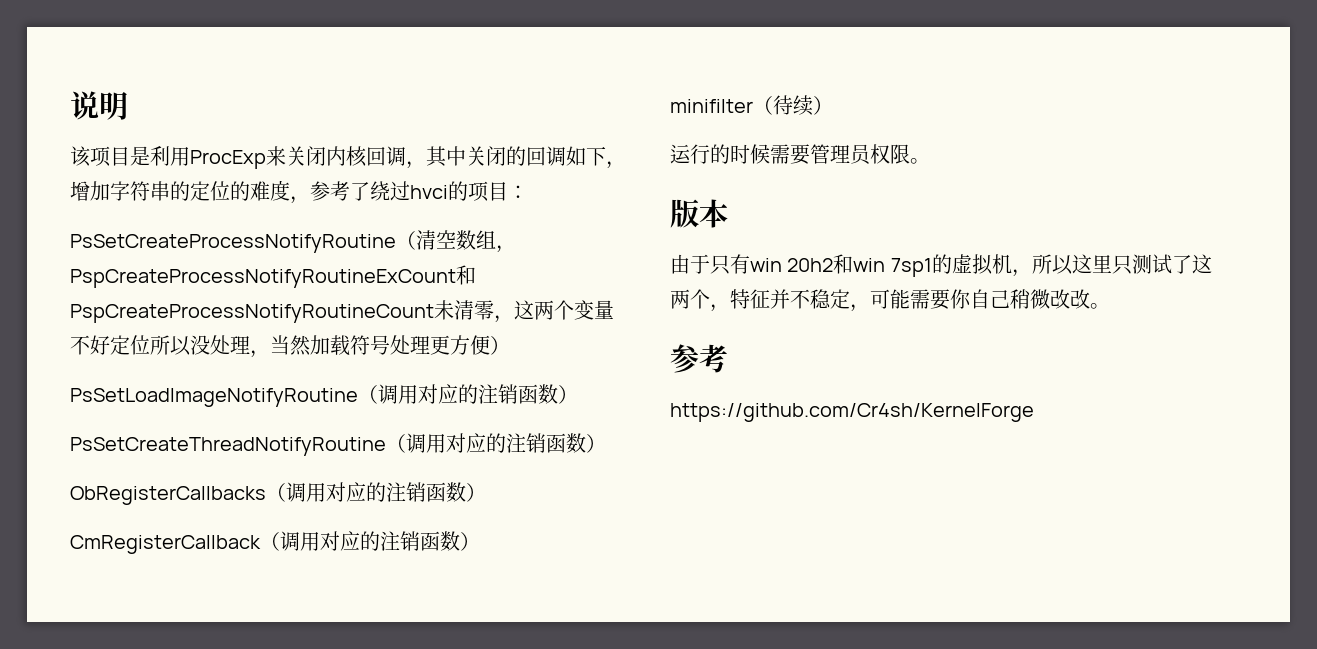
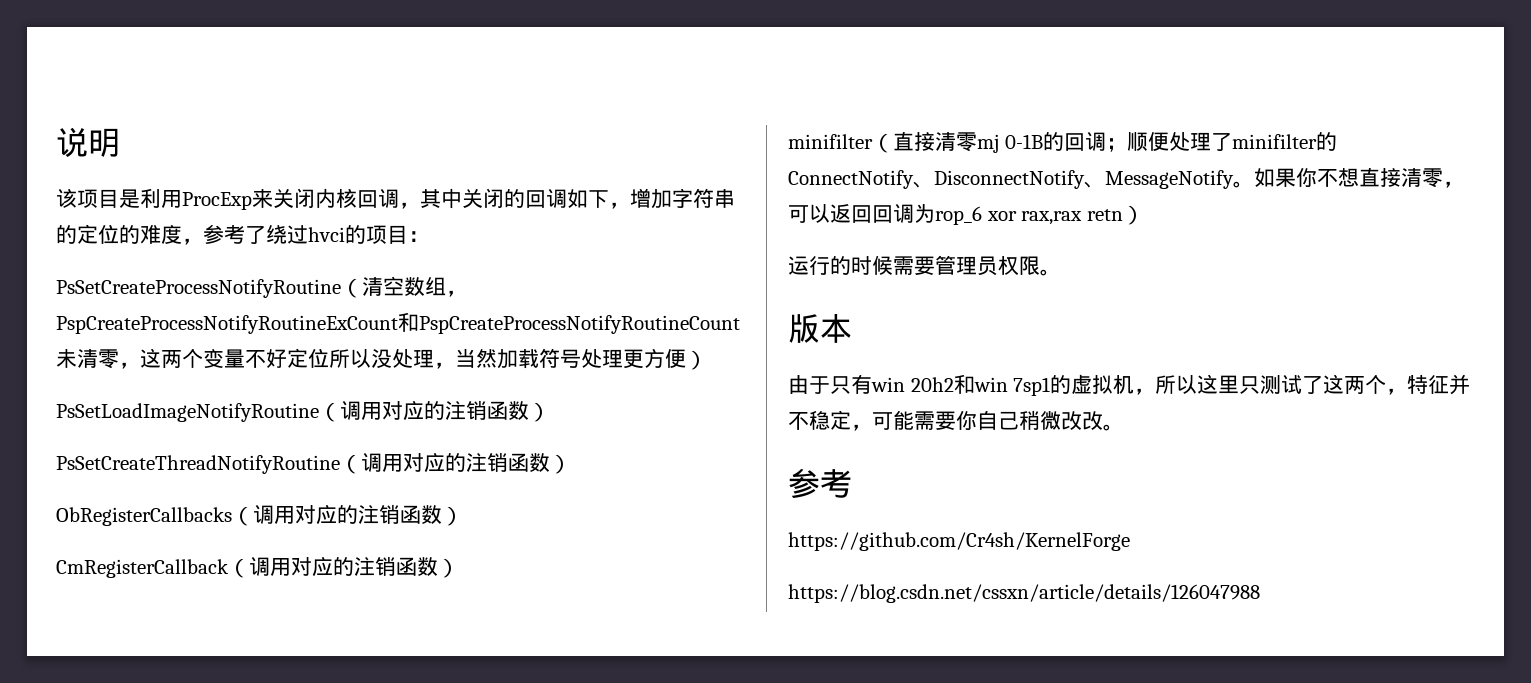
- minifilter（待续）
+ minifilter（直接清零mj 0-1B的回调；顺便处理了minifilter的ConnectNotify、DisconnectNotify、MessageNotify。如果你不想直接清零，可以返回回调为rop_6 xor rax,rax retn）
+ https://blog.csdn.net/cssxn/article/details/126047988

